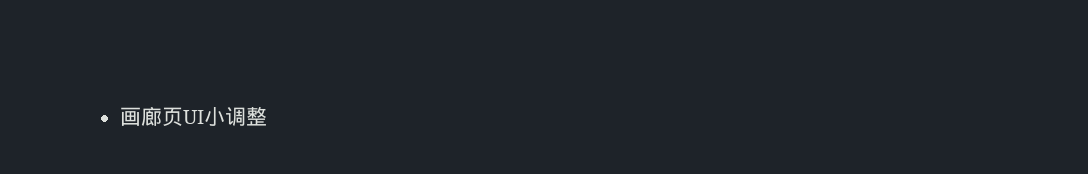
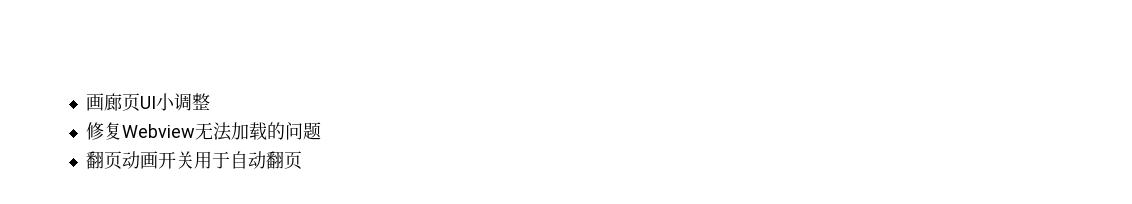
+ 修复Webview无法加载的问题
+ 翻页动画开关用于自动翻页

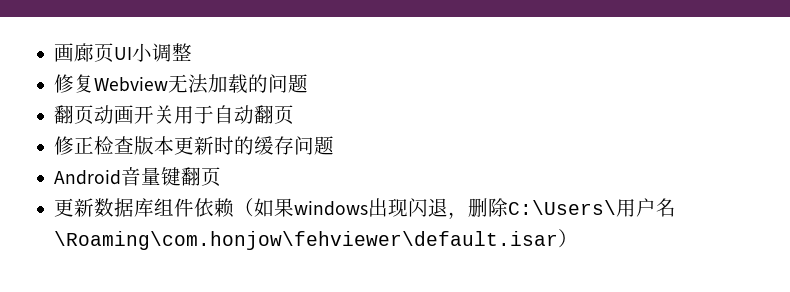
+ 修正检查版本更新时的缓存问题
+ Android音量键翻页
+ 更新数据库组件依赖（如果windows出现闪退，删除C:\Users\用户名\Roaming\com.honjow\fehviewer\default.isar）

